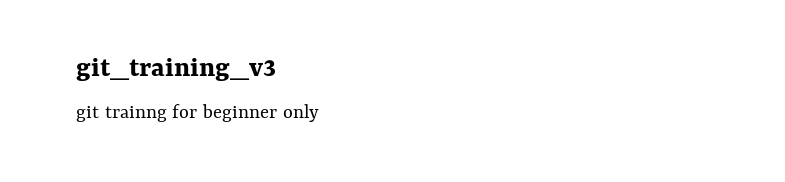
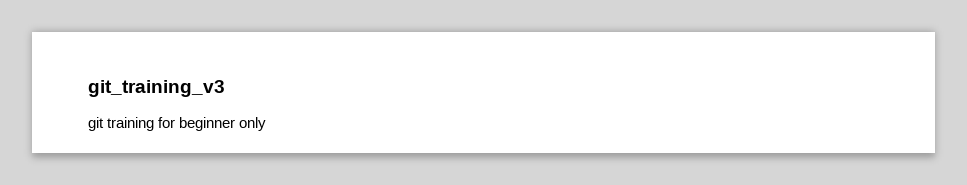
- git trainng for beginner only
+ git training for beginner only

